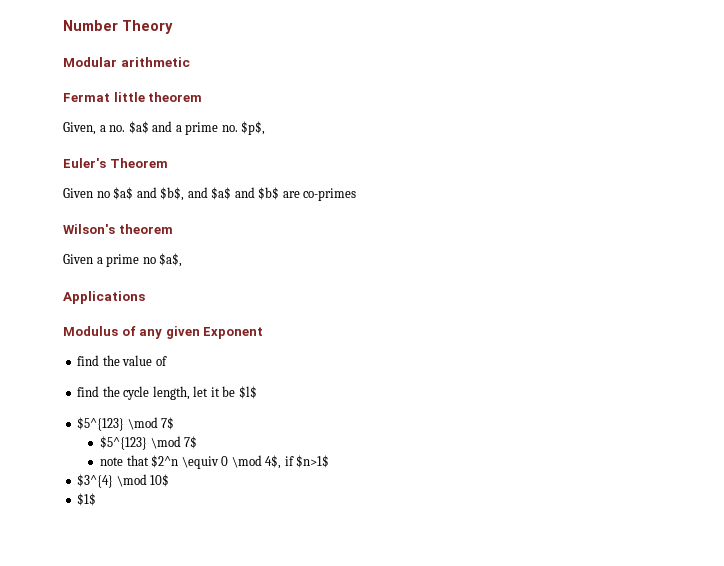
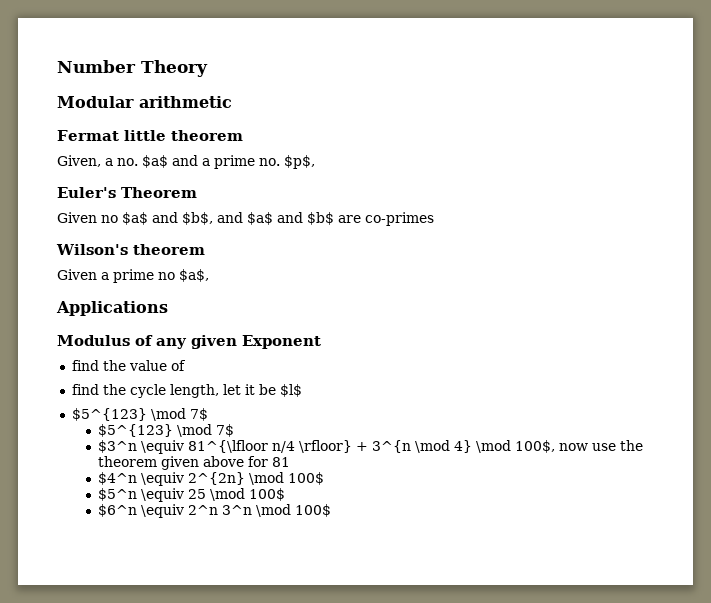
- note that $2^n \equiv 0 \mod 4$, if $n>1$
- $3^{4} \mod 10$
- $1$
+ $3^n \equiv 81^{\lfloor n/4 \rfloor} + 3^{n \mod 4} \mod 100$, now use the theorem given above for 81
+ $4^n \equiv 2^{2n} \mod 100$
+ $5^n \equiv 25 \mod 100$
+ $6^n \equiv 2^n 3^n \mod 100$

